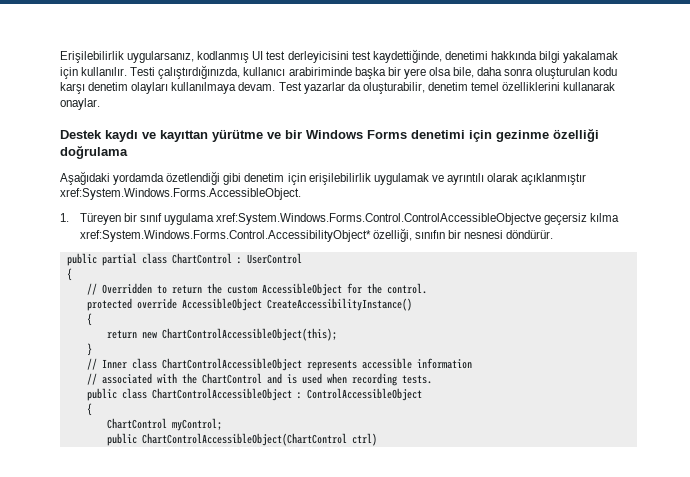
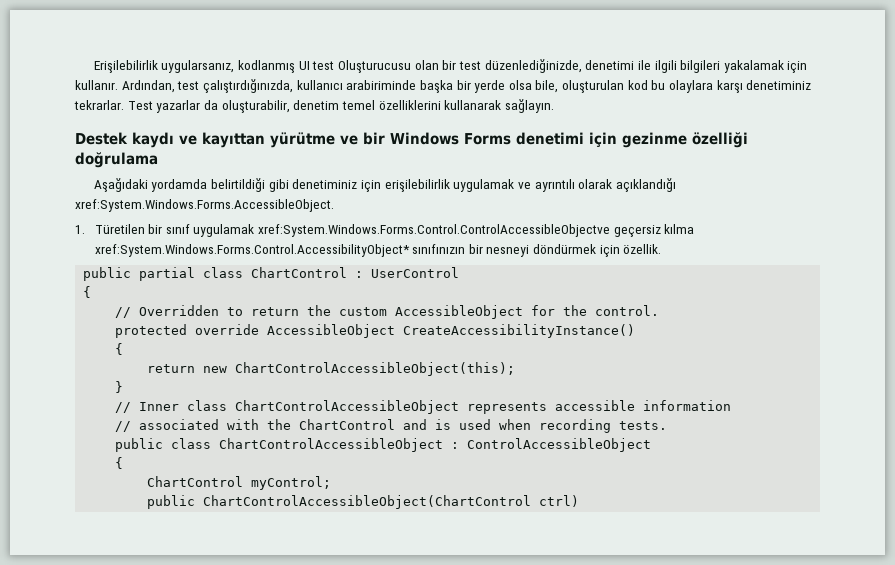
- Erişilebilirlik uygularsanız, kodlanmış UI test derleyicisini test kaydettiğinde, denetimi hakkında bilgi yakalamak için kullanılır. Testi çalıştırdığınızda, kullanıcı arabiriminde başka bir yere olsa bile, daha sonra oluşturulan kodu karşı denetim olayları kullanılmaya devam.
+ Erişilebilirlik uygularsanız, kodlanmış UI test Oluşturucusu olan bir test düzenlediğinizde, denetimi ile ilgili bilgileri yakalamak için kullanır. Ardından, test çalıştırdığınızda, kullanıcı arabiriminde başka bir yerde olsa bile, oluşturulan kod bu olaylara karşı denetiminiz tekrarlar.
- Test yazarlar da oluşturabilir, denetim temel özelliklerini kullanarak onaylar.
+ Test yazarlar da oluşturabilir, denetim temel özelliklerini kullanarak sağlayın.
- Aşağıdaki yordamda özetlendiği gibi denetim için erişilebilirlik uygulamak ve ayrıntılı olarak açıklanmıştır xref:System.Windows.Forms.AccessibleObject.
+ Aşağıdaki yordamda belirtildiği gibi denetiminiz için erişilebilirlik uygulamak ve ayrıntılı olarak açıklandığı xref:System.Windows.Forms.AccessibleObject.
- 1. Türeyen bir sınıf uygulama xref:System.Windows.Forms.Control.ControlAccessibleObjectve geçersiz kılma xref:System.Windows.Forms.Control.AccessibilityObject* özelliği, sınıfın bir nesnesi döndürür.
+ 1. Türetilen bir sınıf uygulamak xref:System.Windows.Forms.Control.ControlAccessibleObjectve geçersiz kılma xref:System.Windows.Forms.Control.AccessibilityObject* sınıfınızın bir nesneyi döndürmek için özellik.

